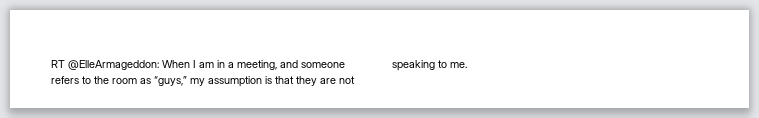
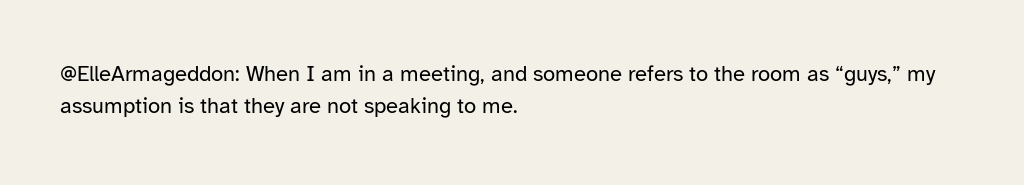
- RT @ElleArmageddon: When I am in a meeting, and someone refers to the room as “guys,” my assumption is that they are not speaking to me.
+ @ElleArmageddon: When I am in a meeting, and someone refers to the room as “guys,” my assumption is that they are not speaking to me.

